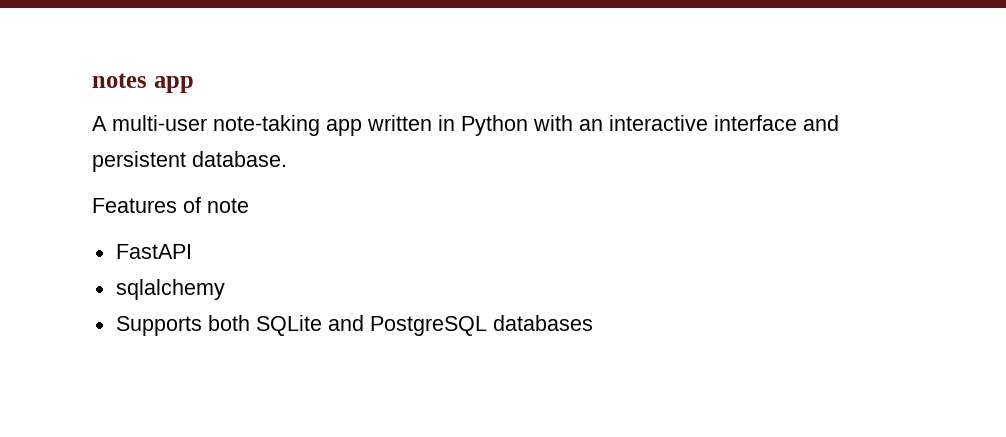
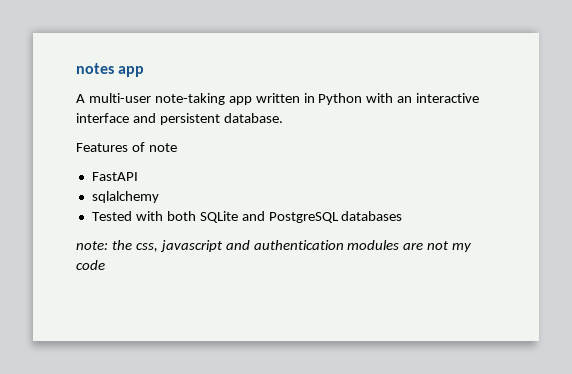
- Supports both SQLite and PostgreSQL databases
+ Tested with both SQLite and PostgreSQL databases
+ note: the css, javascript and authentication modules are not my code

